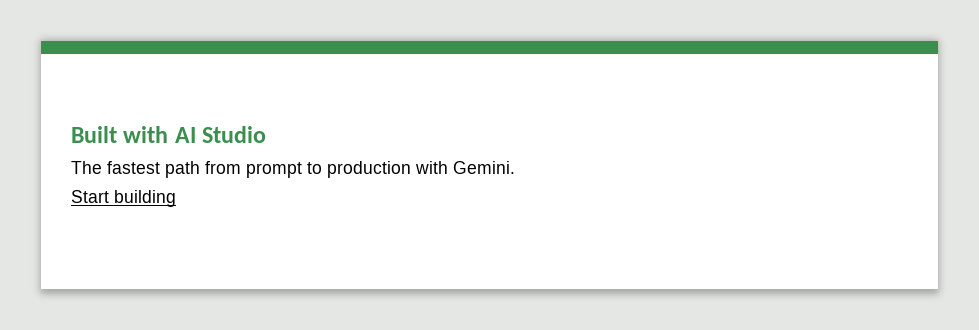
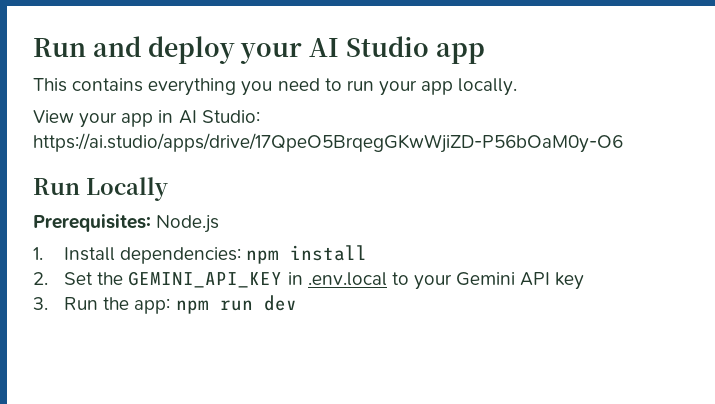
- Built with AI Studio
- The fastest path from prompt to production with Gemini.
- Start building
+ Run and deploy your AI Studio app
+ This contains everything you need to run your app locally.
+ View your app in AI Studio: https://ai.studio/apps/drive/17QpeO5BrqegGKwWjiZD-P56bOaM0y-O6
+ Run Locally
+ Prerequisites: Node.js
+ 1. Install dependencies: npm install
+ 2. Set the GEMINI_API_KEY in .env.local to your Gemini API key
+ 3. Run the app: npm run dev

